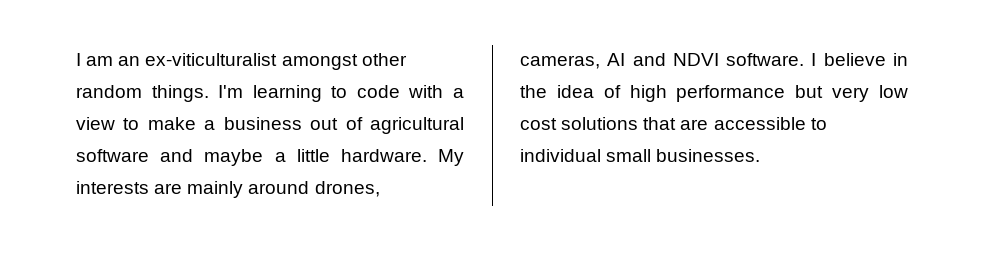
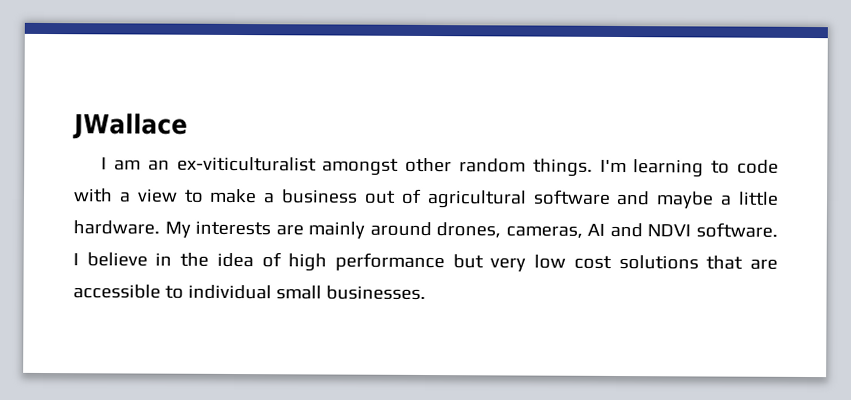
+ JWallace

